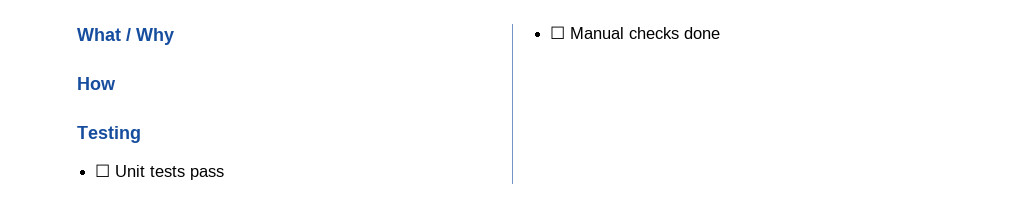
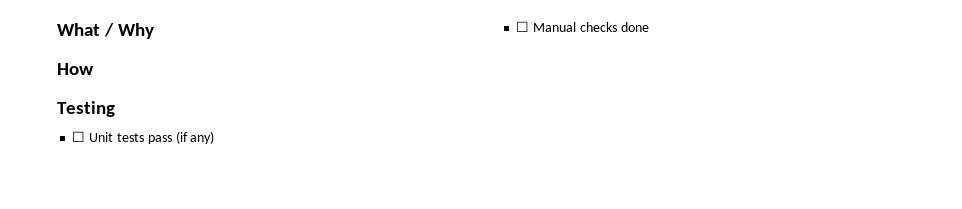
- ☐ Unit tests pass
+ ☐ Unit tests pass (if any)

